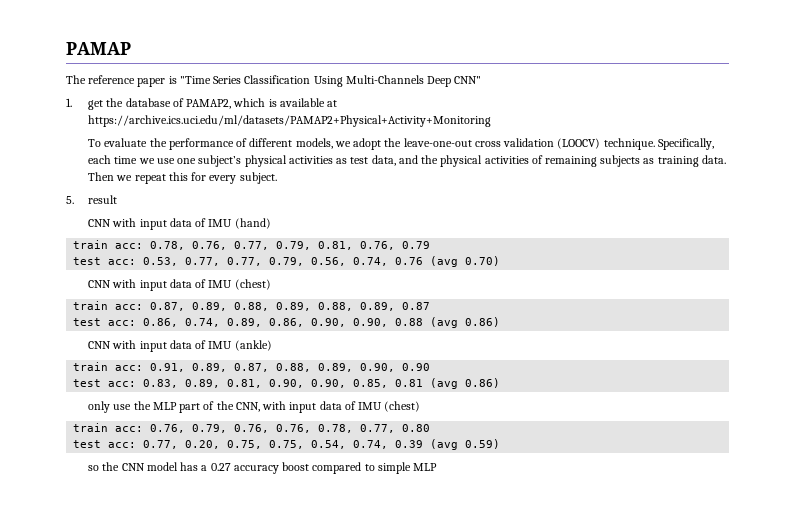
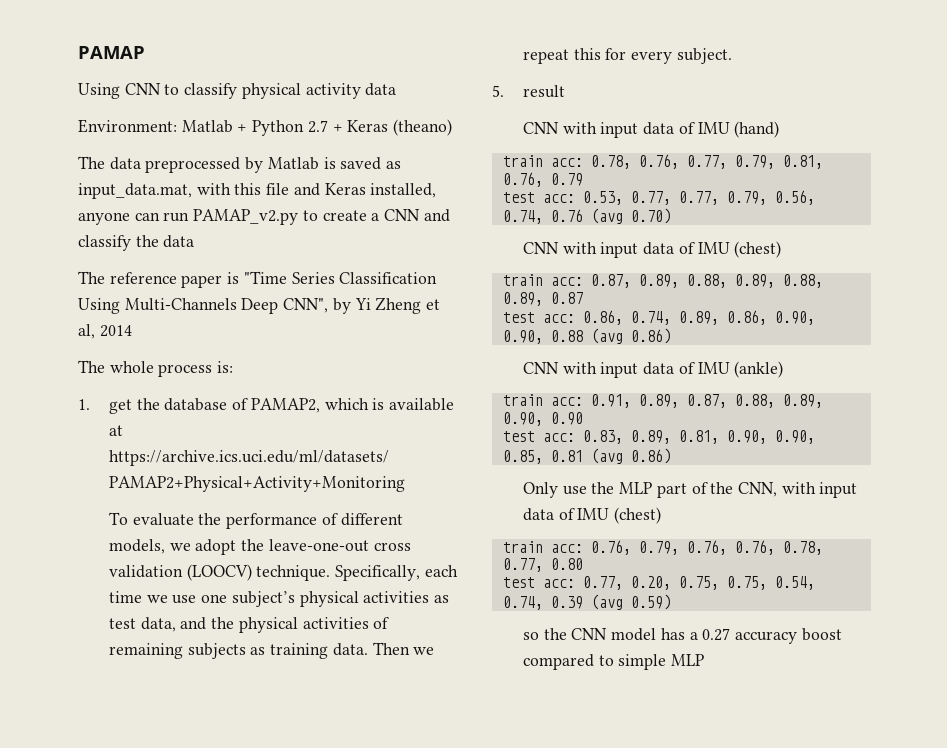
+ Using CNN to classify physical activity data
+ Environment: Matlab + Python 2.7 + Keras (theano)
+ The data preprocessed by Matlab is saved as input_data.mat, with this file and Keras installed, anyone can run PAMAP_v2.py to create a CNN and classify the data
- The reference paper is "Time Series Classification Using Multi-Channels Deep CNN"
+ The reference paper is "Time Series Classification Using Multi-Channels Deep CNN", by Yi Zheng et al, 2014
+ The whole process is:
- only use the MLP part of the CNN, with input data of IMU (chest)
+ Only use the MLP part of the CNN, with input data of IMU (chest)

